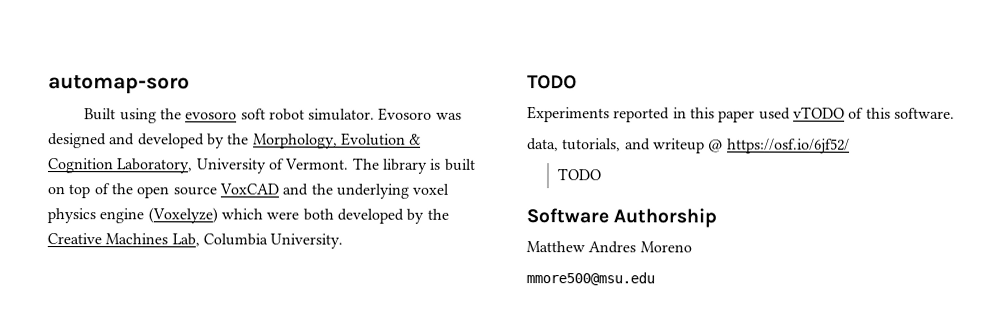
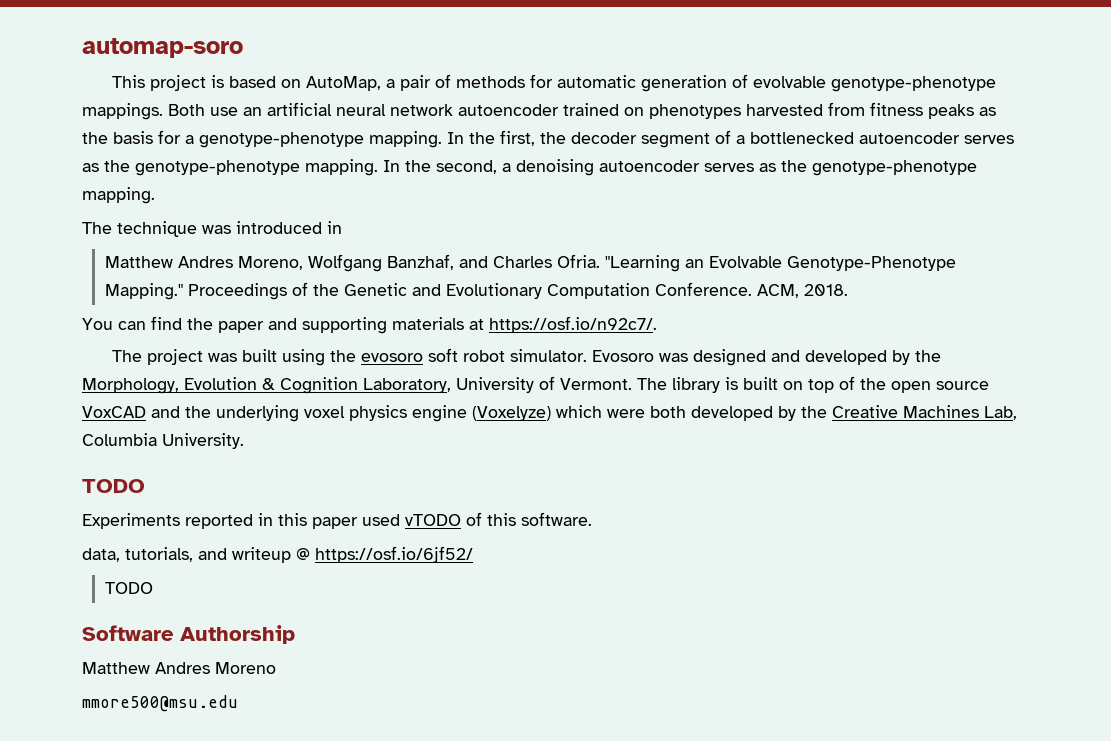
- Built using the evosoro soft robot simulator.
+ This project is based on AutoMap, a pair of methods for automatic generation of evolvable genotype-phenotype mappings. Both use an artificial neural network autoencoder trained on phenotypes harvested from fitness peaks as the basis for a genotype-phenotype mapping. In the first, the decoder segment of a bottlenecked autoencoder serves as the genotype-phenotype mapping. In the second, a denoising autoencoder serves as the genotype-phenotype mapping.
+ The technique was introduced in
+ Matthew Andres Moreno, Wolfgang Banzhaf, and Charles Ofria. "Learning an Evolvable Genotype-Phenotype Mapping." Proceedings of the Genetic and Evolutionary Computation Conference. ACM, 2018.
+ You can find the paper and supporting materials at https://osf.io/n92c7/.
+ The project was built using the evosoro soft robot simulator.

